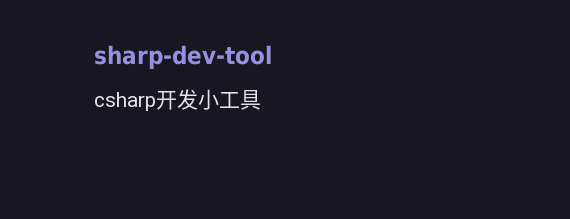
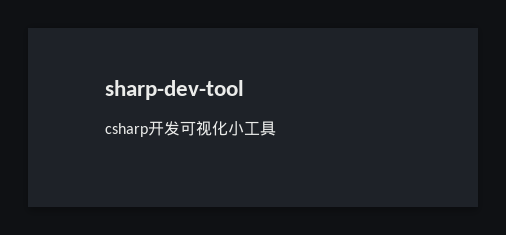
- csharp开发小工具
+ csharp开发可视化小工具

